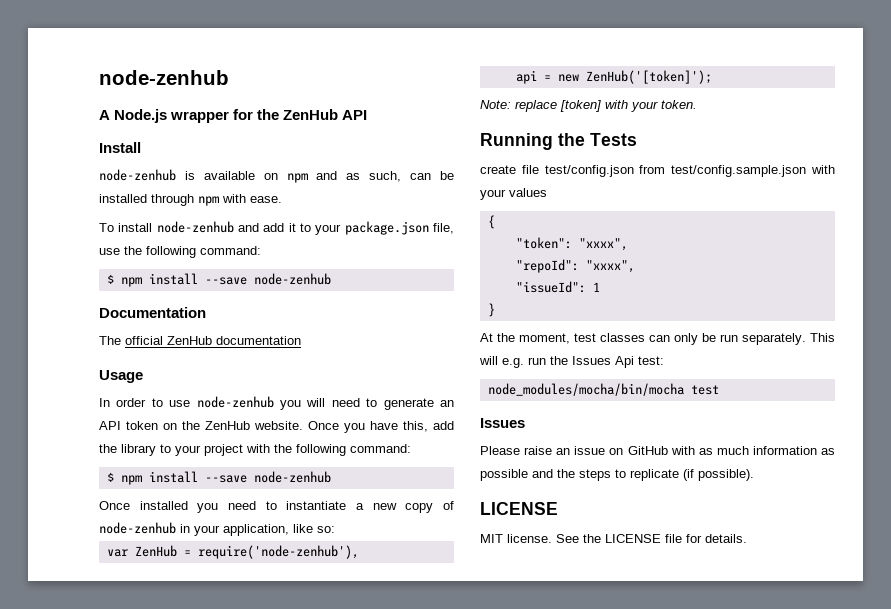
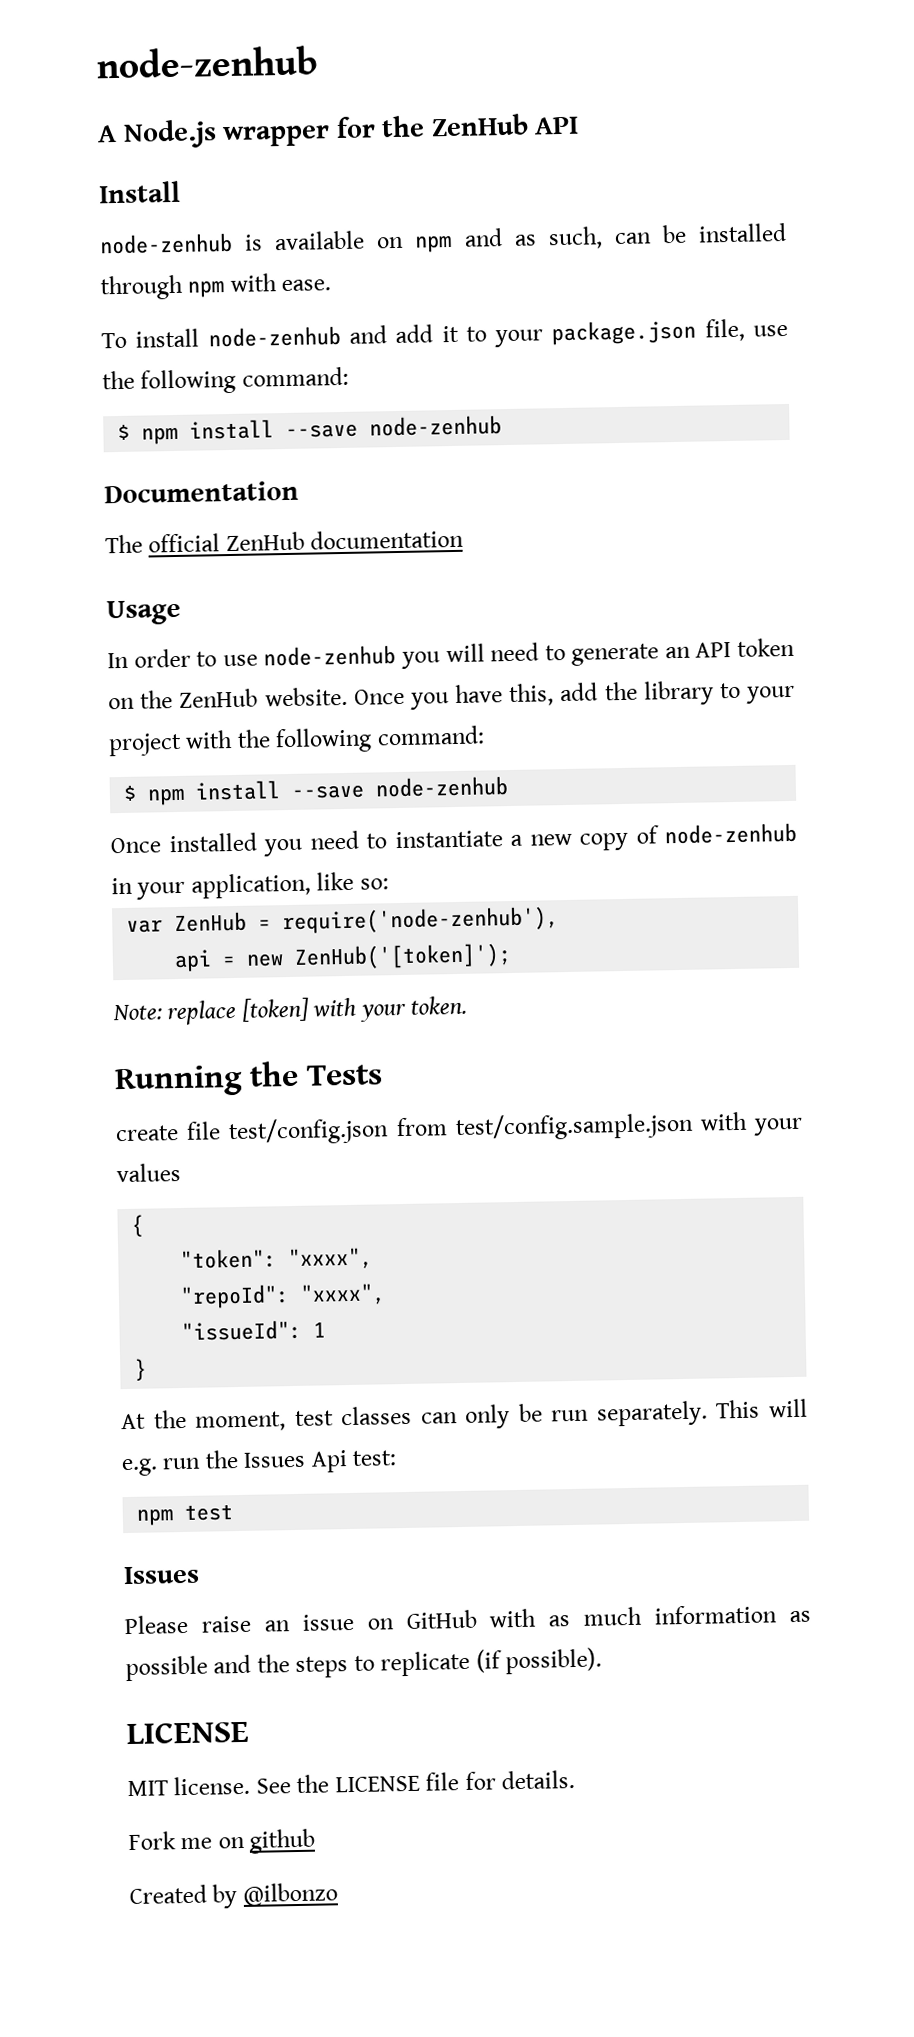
- node_modules/mocha/bin/mocha test
+ npm test
+ Fork me on github
+ Created by @ilbonzo

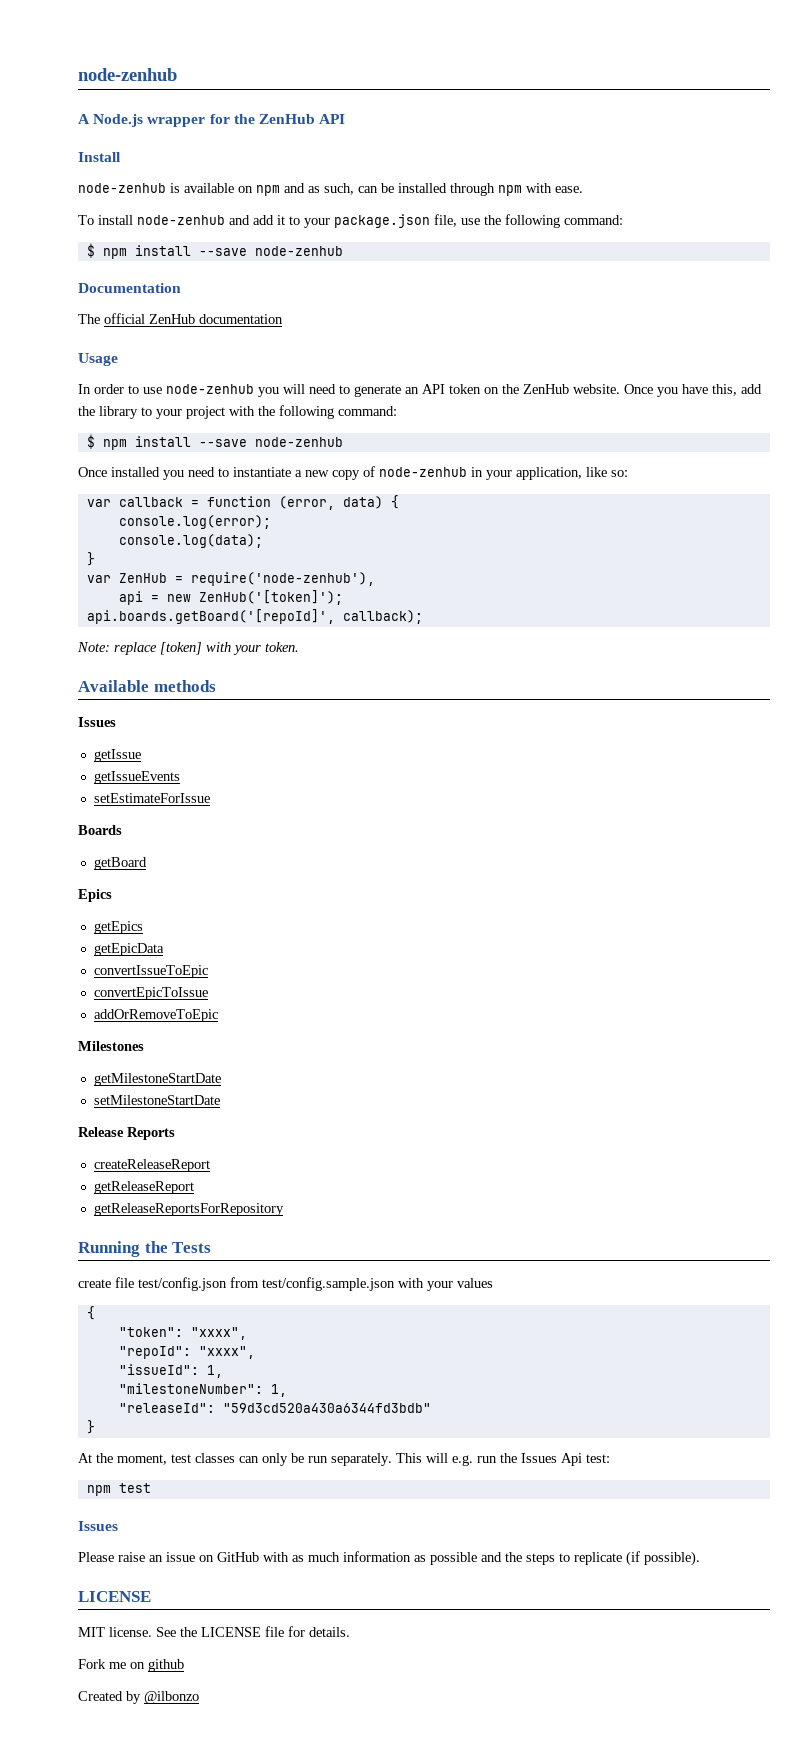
+ var callback = function (error, data) {
+ console.log(error);
+ console.log(data);
+ }
+ api.boards.getBoard('[repoId]', callback);
+ Available methods
+ Issues
+ getIssue
+ getIssueEvents
+ setEstimateForIssue
+ Boards
+ getBoard
+ Epics
+ getEpics
+ getEpicData
+ convertIssueToEpic
+ convertEpicToIssue
+ addOrRemoveToEpic
+ Milestones
+ getMilestoneStartDate
+ setMilestoneStartDate
+ Release Reports
+ createReleaseReport
+ getReleaseReport
+ getReleaseReportsForRepository
- "issueId": 1
+ "issueId": 1,
+ "milestoneNumber": 1,
+ "releaseId": "59d3cd520a430a6344fd3bdb"

